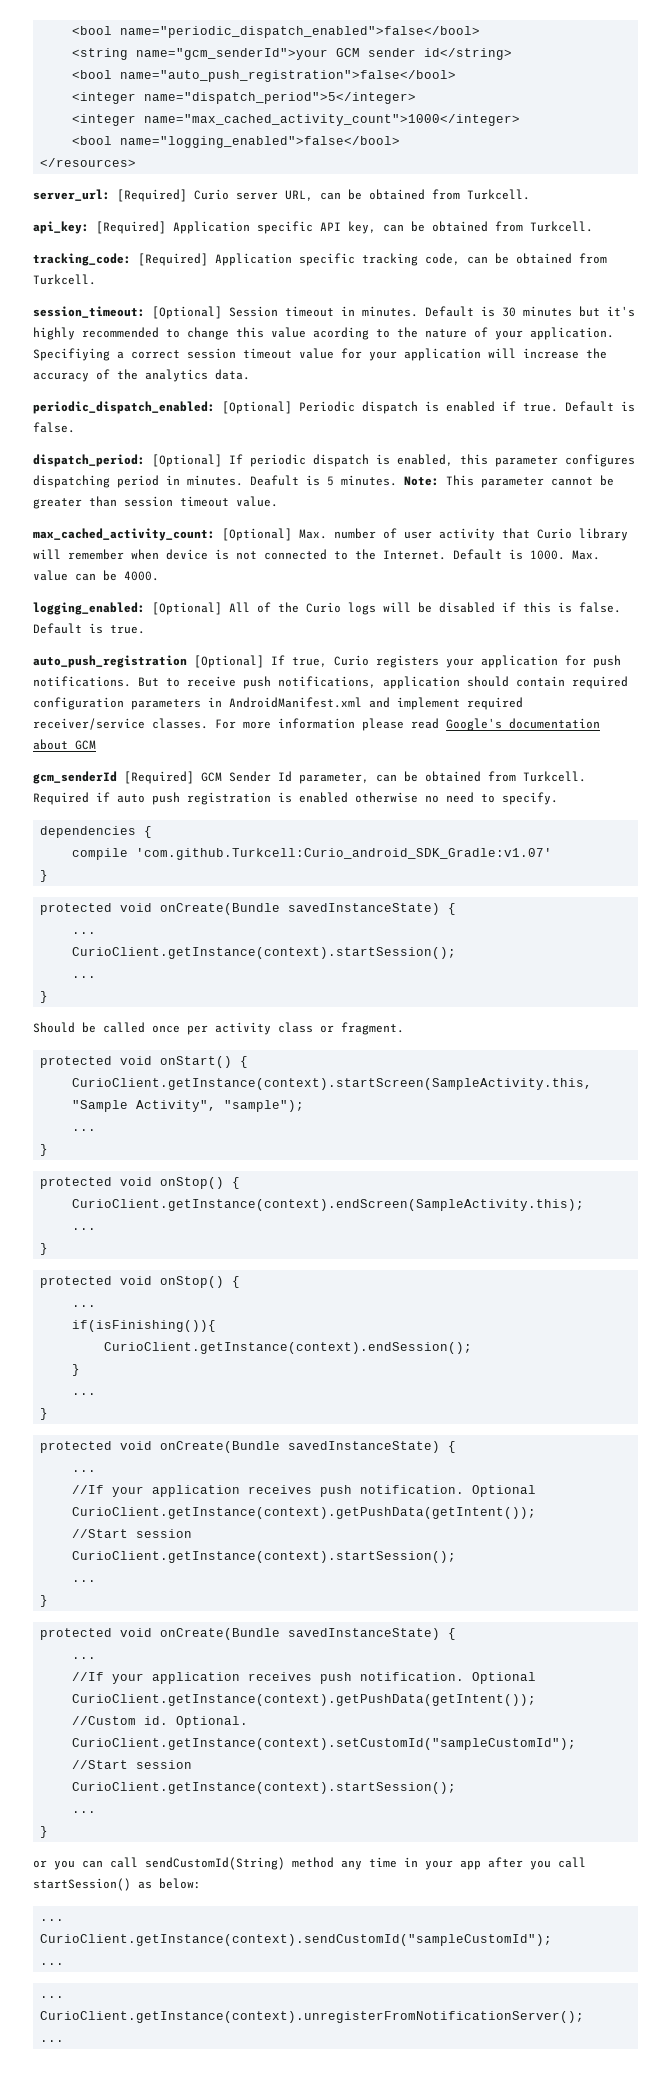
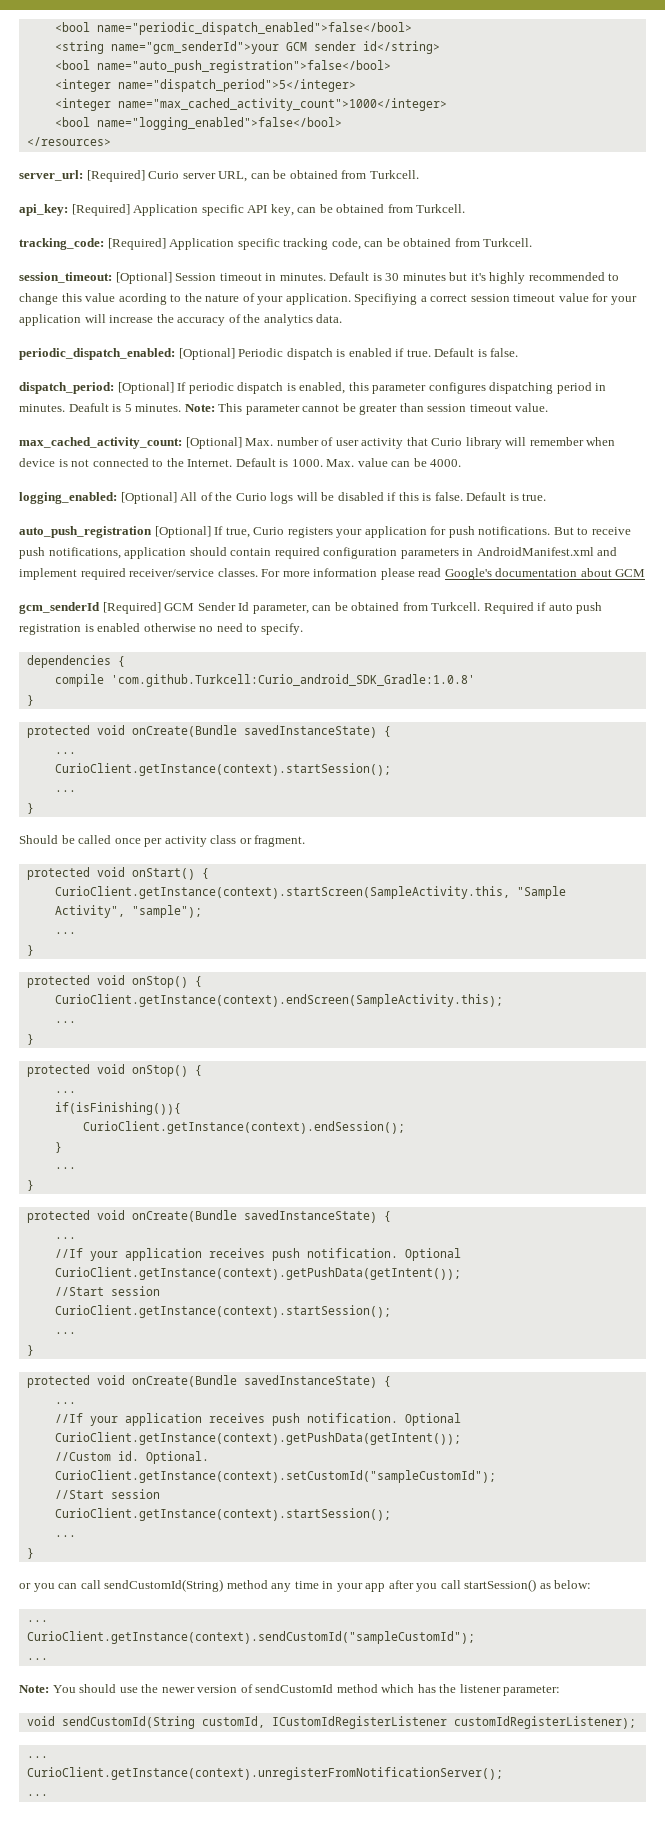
- compile 'com.github.Turkcell:Curio_android_SDK_Gradle:v1.07'
+ compile 'com.github.Turkcell:Curio_android_SDK_Gradle:1.0.8'
+ Note: You should use the newer version of sendCustomId method which has the listener parameter:
+ void sendCustomId(String customId, ICustomIdRegisterListener customIdRegisterListener);

